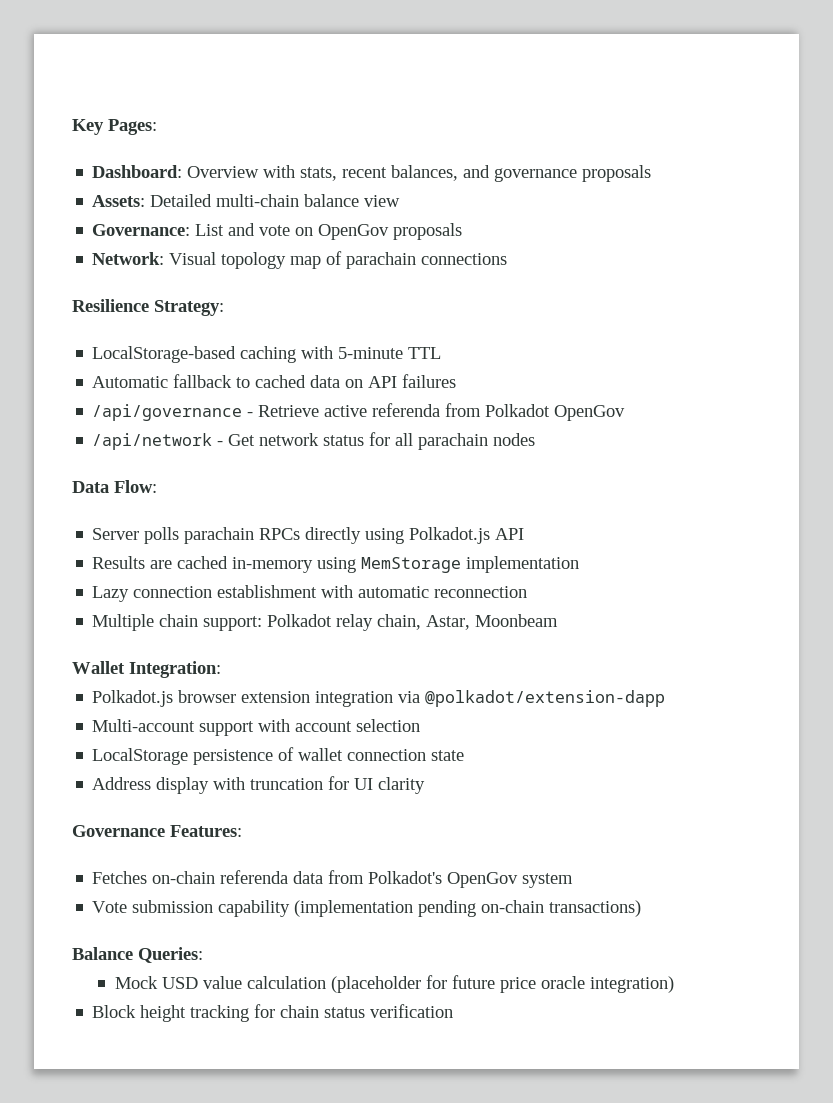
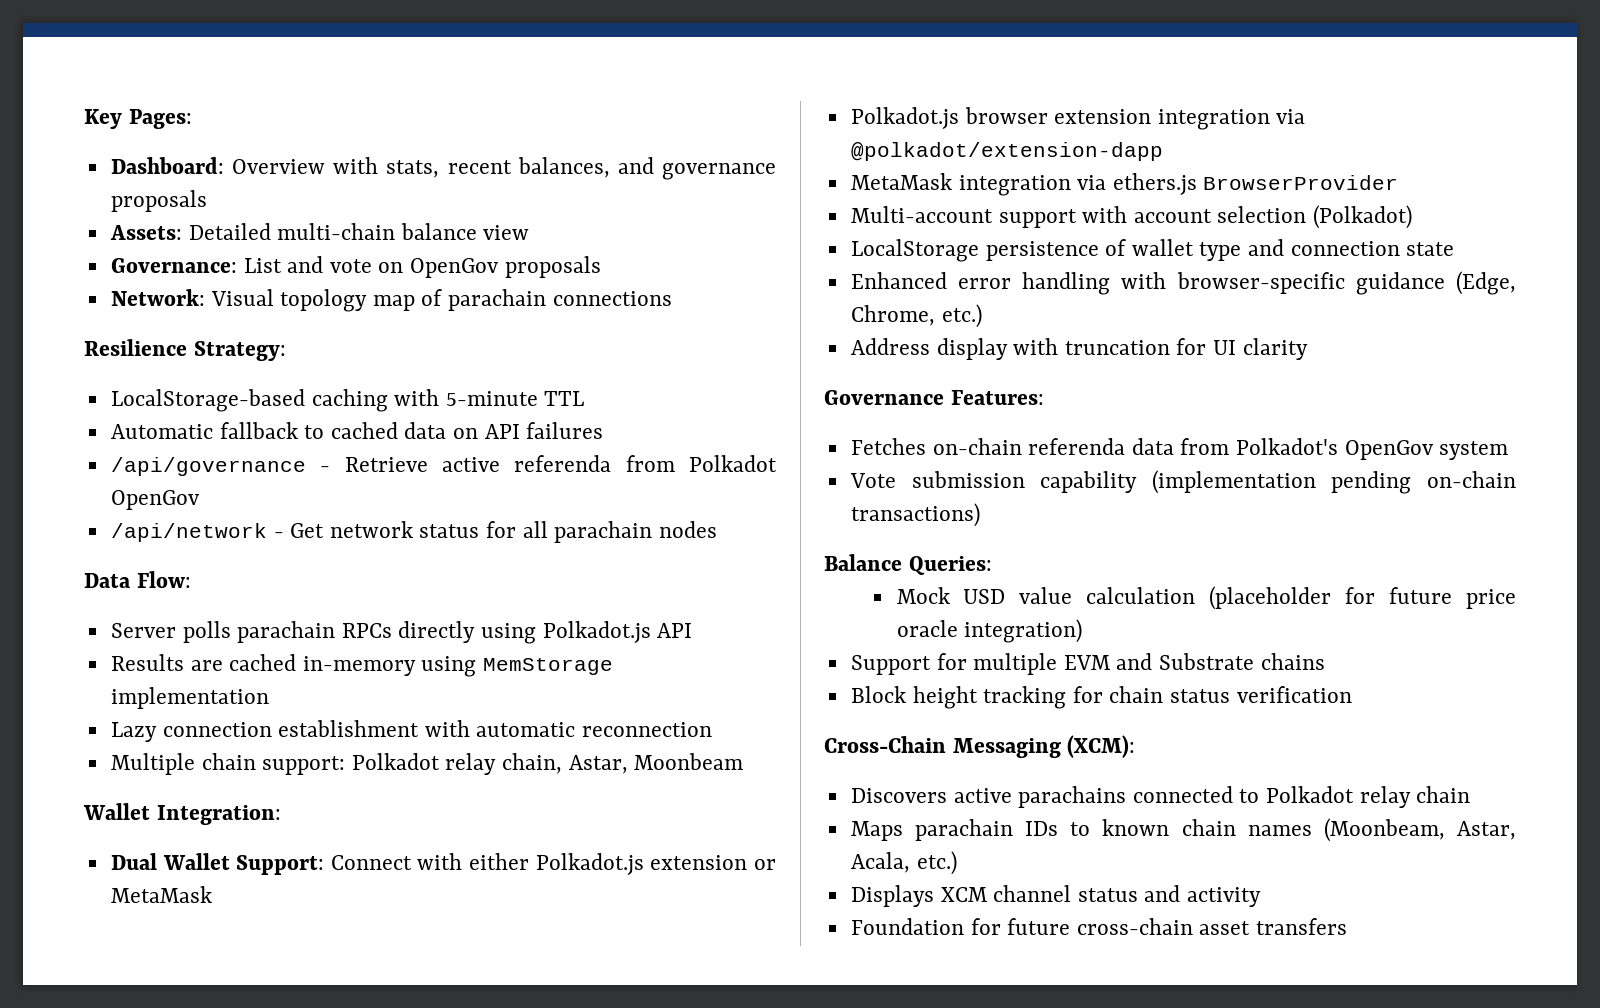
+ Dual Wallet Support: Connect with either Polkadot.js extension or MetaMask
+ MetaMask integration via ethers.js BrowserProvider
- Multi-account support with account selection
+ Multi-account support with account selection (Polkadot)
- LocalStorage persistence of wallet connection state
+ LocalStorage persistence of wallet type and connection state
+ Enhanced error handling with browser-specific guidance (Edge, Chrome, etc.)
+ Support for multiple EVM and Substrate chains
+ Cross-Chain Messaging (XCM):
+ Discovers active parachains connected to Polkadot relay chain
+ Maps parachain IDs to known chain names (Moonbeam, Astar, Acala, etc.)
+ Displays XCM channel status and activity
+ Foundation for future cross-chain asset transfers

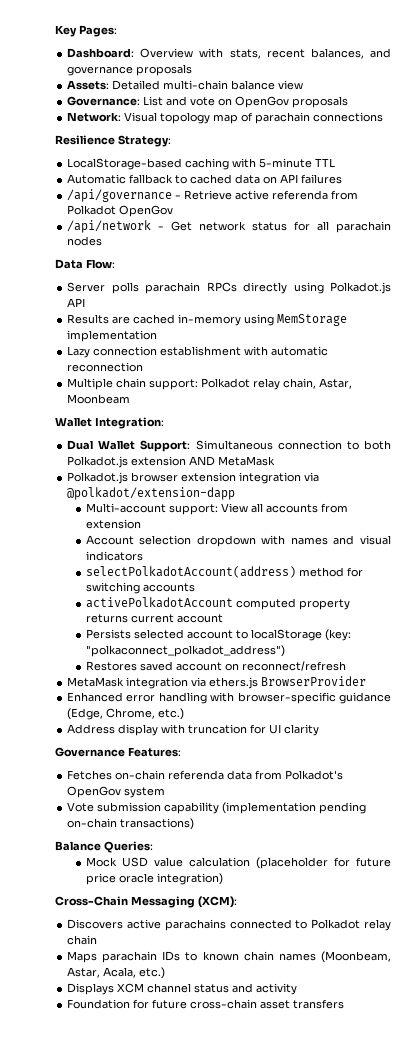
- Dual Wallet Support: Connect with either Polkadot.js extension or MetaMask
+ Dual Wallet Support: Simultaneous connection to both Polkadot.js extension AND MetaMask
+ Multi-account support: View all accounts from extension
+ Account selection dropdown with names and visual indicators
+ selectPolkadotAccount(address) method for switching accounts
+ activePolkadotAccount computed property returns current account
+ Persists selected account to localStorage (key: "polkaconnect_polkadot_address")
+ Restores saved account on reconnect/refresh
- Multi-account support with account selection (Polkadot)
- LocalStorage persistence of wallet type and connection state
- Support for multiple EVM and Substrate chains
- Block height tracking for chain status verification

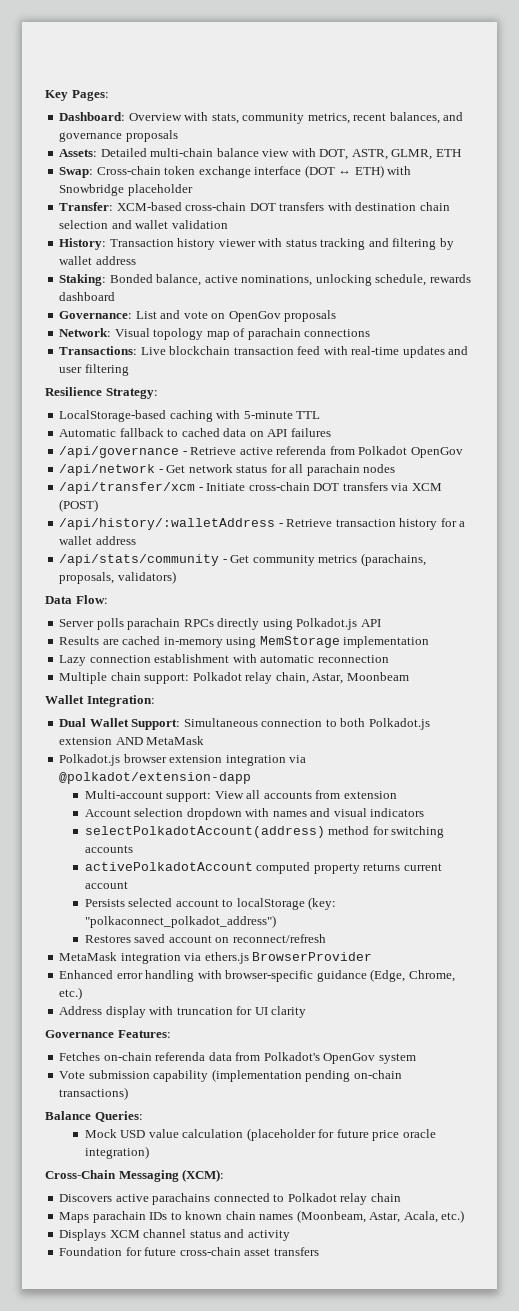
- Dashboard: Overview with stats, recent balances, and governance proposals
+ Dashboard: Overview with stats, community metrics, recent balances, and governance proposals
- Assets: Detailed multi-chain balance view
+ Assets: Detailed multi-chain balance view with DOT, ASTR, GLMR, ETH
+ Swap: Cross-chain token exchange interface (DOT ↔ ETH) with Snowbridge placeholder
+ Transfer: XCM-based cross-chain DOT transfers with destination chain selection and wallet validation
+ History: Transaction history viewer with status tracking and filtering by wallet address
+ Staking: Bonded balance, active nominations, unlocking schedule, rewards dashboard
+ Transactions: Live blockchain transaction feed with real-time updates and user filtering
+ /api/transfer/xcm - Initiate cross-chain DOT transfers via XCM (POST)
+ /api/history/:walletAddress - Retrieve transaction history for a wallet address
+ /api/stats/community - Get community metrics (parachains, proposals, validators)

